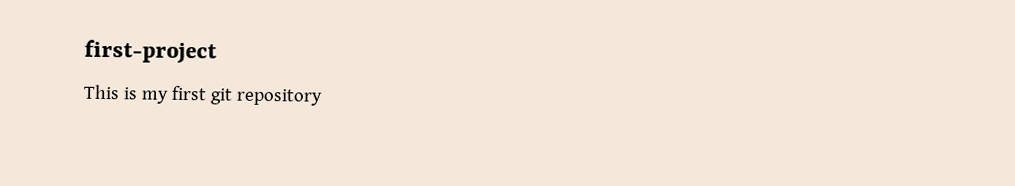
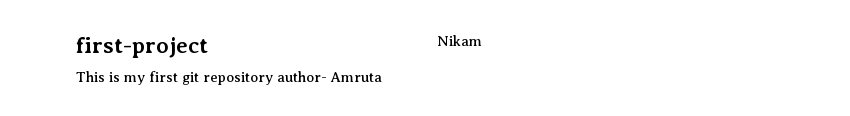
- This is my first git repository
+ This is my first git repository author- Amruta Nikam

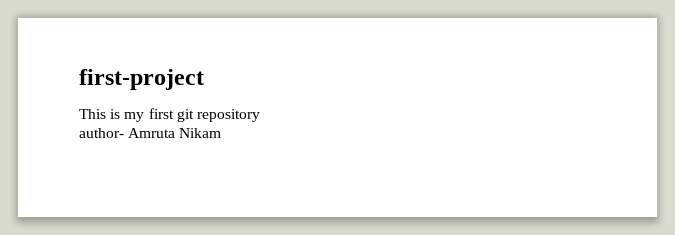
- This is my first git repository author- Amruta Nikam
+ This is my first git repository
+ author- Amruta Nikam

